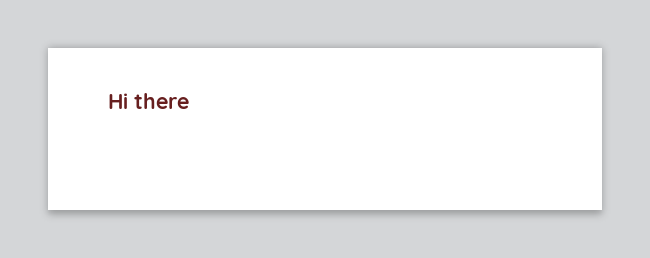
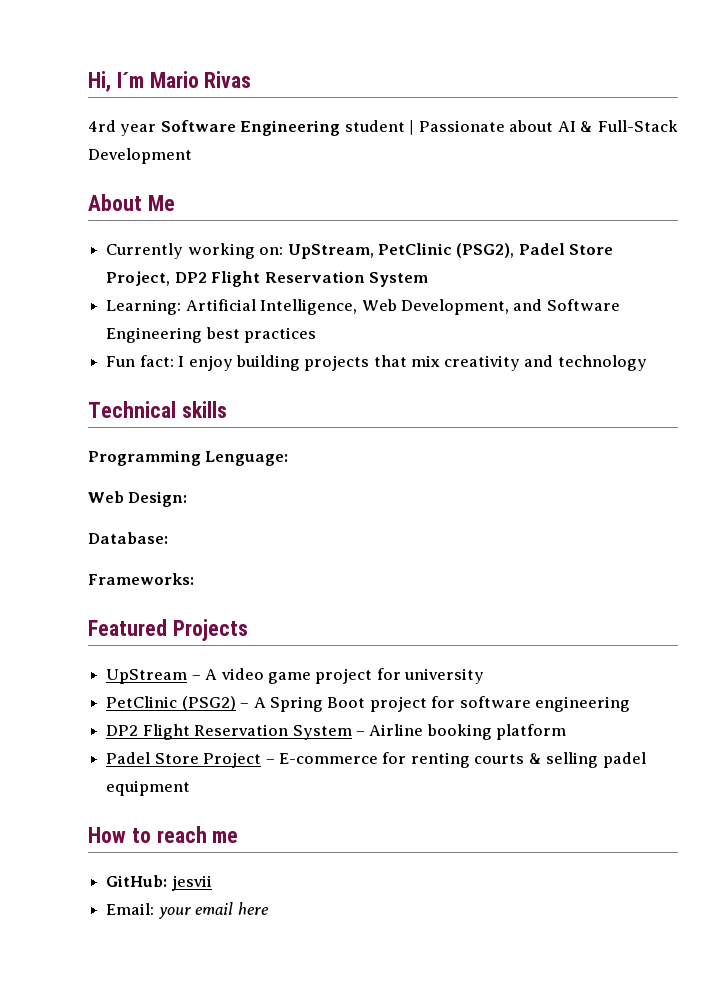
- Hi there
+ Hi, I´m Mario Rivas
+ 4rd year Software Engineering student | Passionate about AI & Full-Stack Development
+ About Me
+ Currently working on: UpStream, PetClinic (PSG2), Padel Store Project, DP2 Flight Reservation System
+ Learning: Artificial Intelligence, Web Development, and Software Engineering best practices
+ Fun fact: I enjoy building projects that mix creativity and technology
+ Technical skills
+ Programming Lenguage:
+ Web Design:
+ Database:
+ Frameworks:
+ Featured Projects
+ UpStream – A video game project for university
+ PetClinic (PSG2) – A Spring Boot project for software engineering
+ DP2 Flight Reservation System – Airline booking platform
+ Padel Store Project – E-commerce for renting courts & selling padel equipment
+ How to reach me
+ GitHub: jesvii
+ Email: your email here

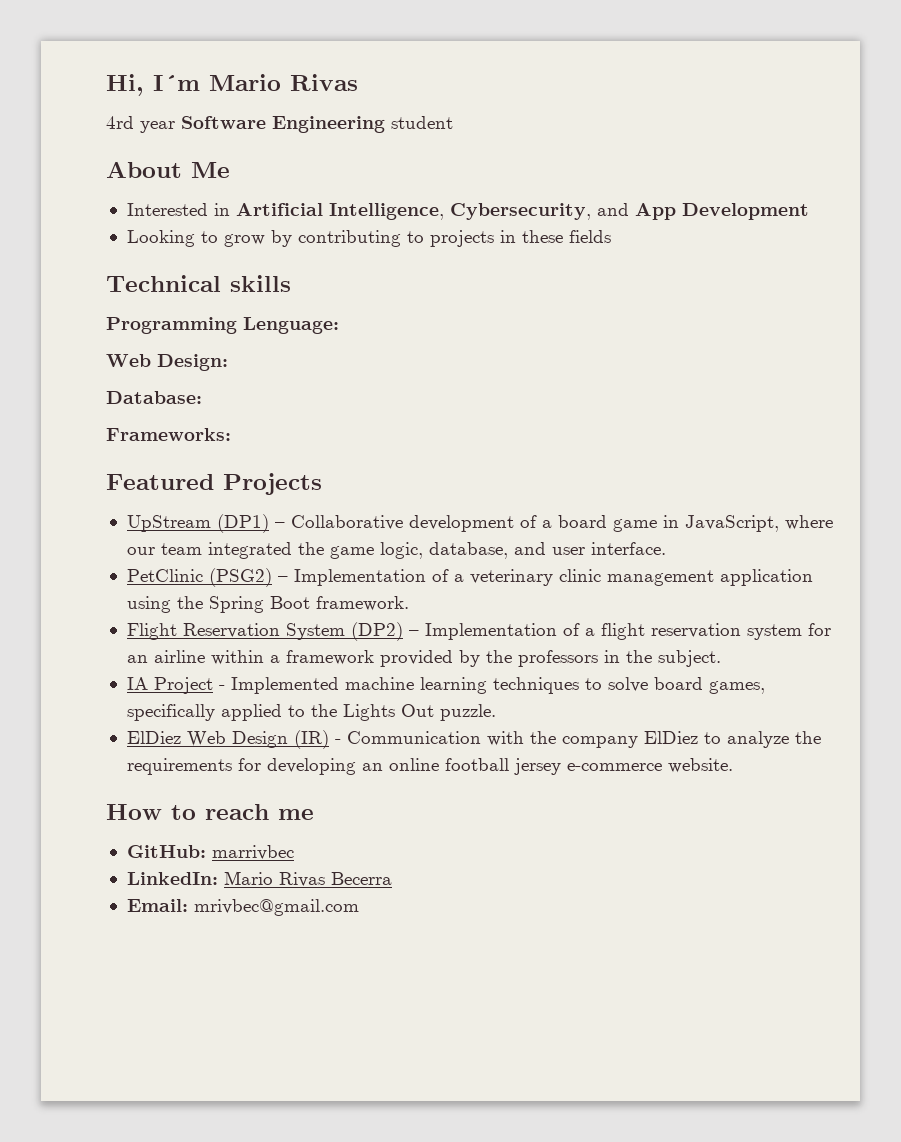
- 4rd year Software Engineering student | Passionate about AI & Full-Stack Development
+ 4rd year Software Engineering student
  About Me
- Currently working on: UpStream, PetClinic (PSG2), Padel Store Project, DP2 Flight Reservation System
- Learning: Artificial Intelligence, Web Development, and Software Engineering best practices
- Fun fact: I enjoy building projects that mix creativity and technology
+ Interested in Artificial Intelligence, Cybersecurity, and App Development
+ Looking to grow by contributing to projects in these fields
- UpStream – A video game project for university
- PetClinic (PSG2) – A Spring Boot project for software engineering
- DP2 Flight Reservation System – Airline booking platform
- Padel Store Project – E-commerce for renting courts & selling padel equipment
+ UpStream (DP1) – Collaborative development of a board game in JavaScript, where our team integrated the game logic, database, and user interface.
+ PetClinic (PSG2) – Implementation of a veterinary clinic management application using the Spring Boot framework.
+ Flight Reservation System (DP2) – Implementation of a flight reservation system for an airline within a framework provided by the professors in the subject.
+ IA Project - Implemented machine learning techniques to solve board games, specifically applied to the Lights Out puzzle.
+ ElDiez Web Design (IR) - Communication with the company ElDiez to analyze the requirements for developing an online football jersey e-commerce website.
- GitHub: jesvii
- Email: your email here
+ GitHub: marrivbec
+ LinkedIn: Mario Rivas Becerra
+ Email: mrivbec@gmail.com

